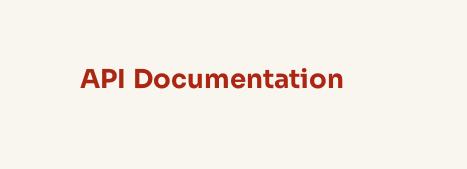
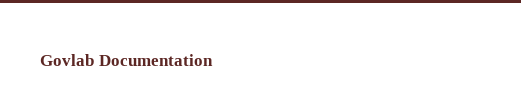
- API Documentation
+ Govlab Documentation

